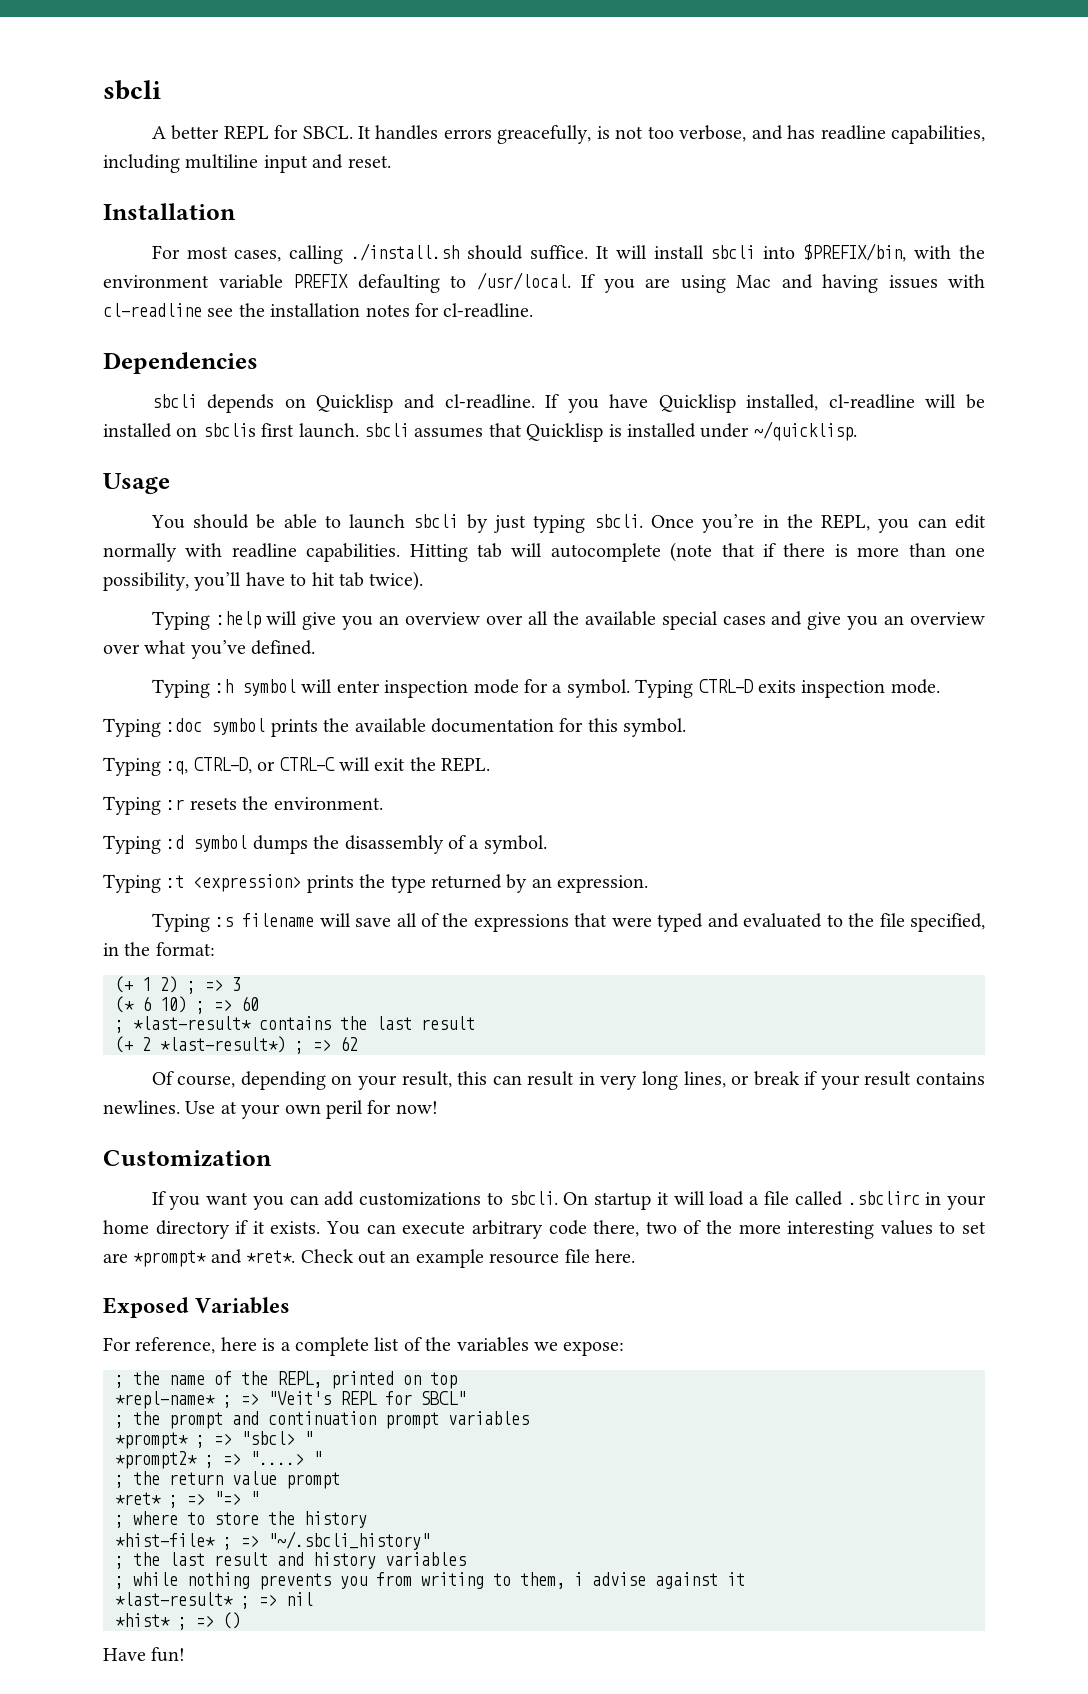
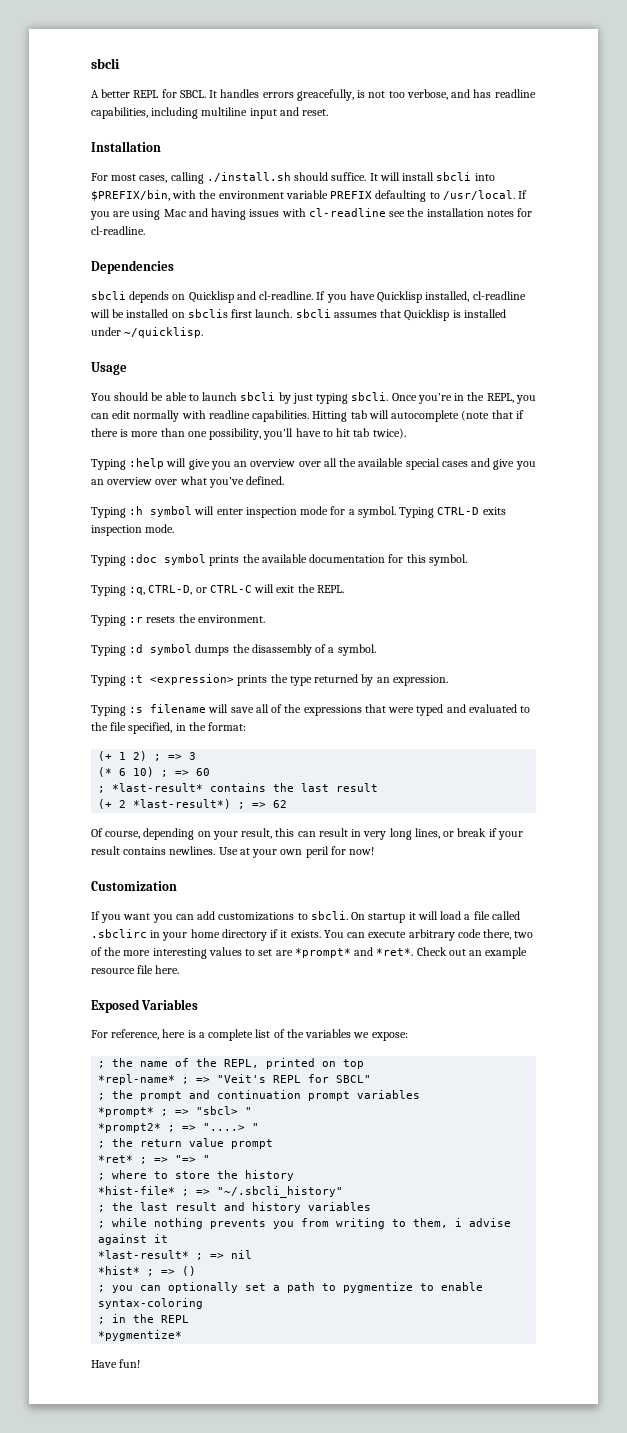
+ ; you can optionally set a path to pygmentize to enable syntax-coloring
+ ; in the REPL
+ *pygmentize*

